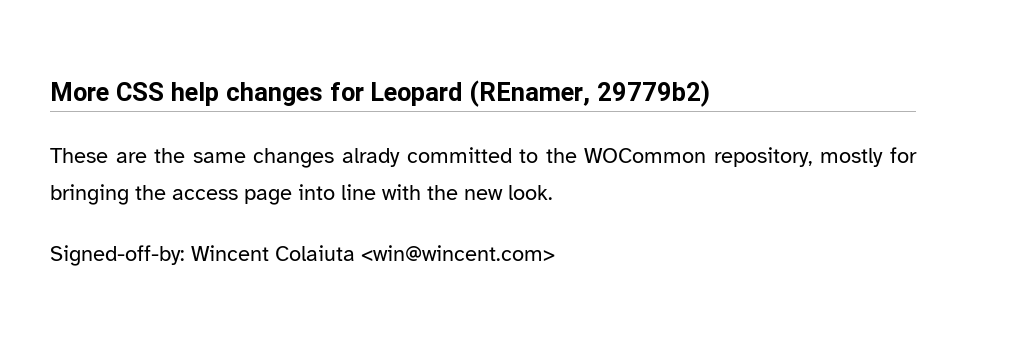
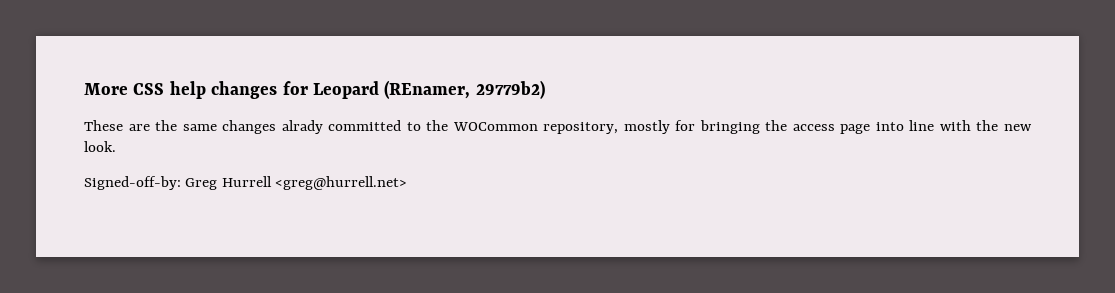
- Signed-off-by: Wincent Colaiuta <win@wincent.com>
+ Signed-off-by: Greg Hurrell <greg@hurrell.net>

